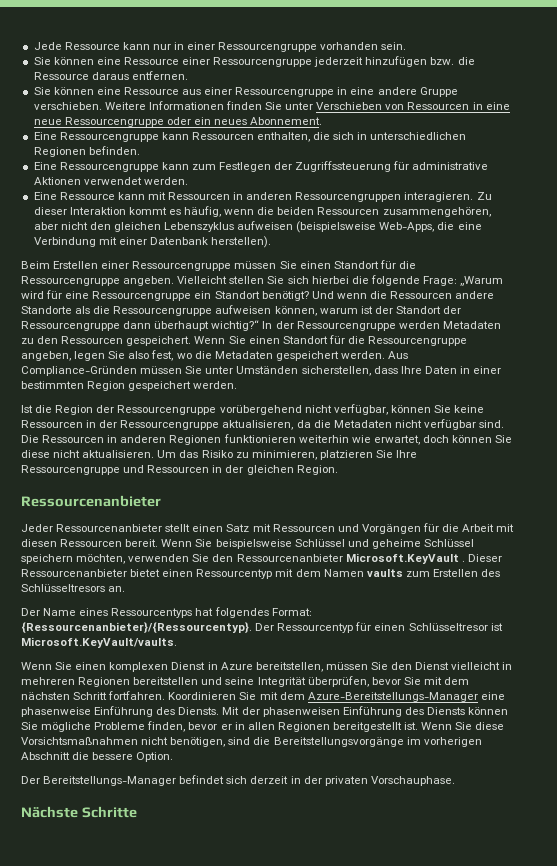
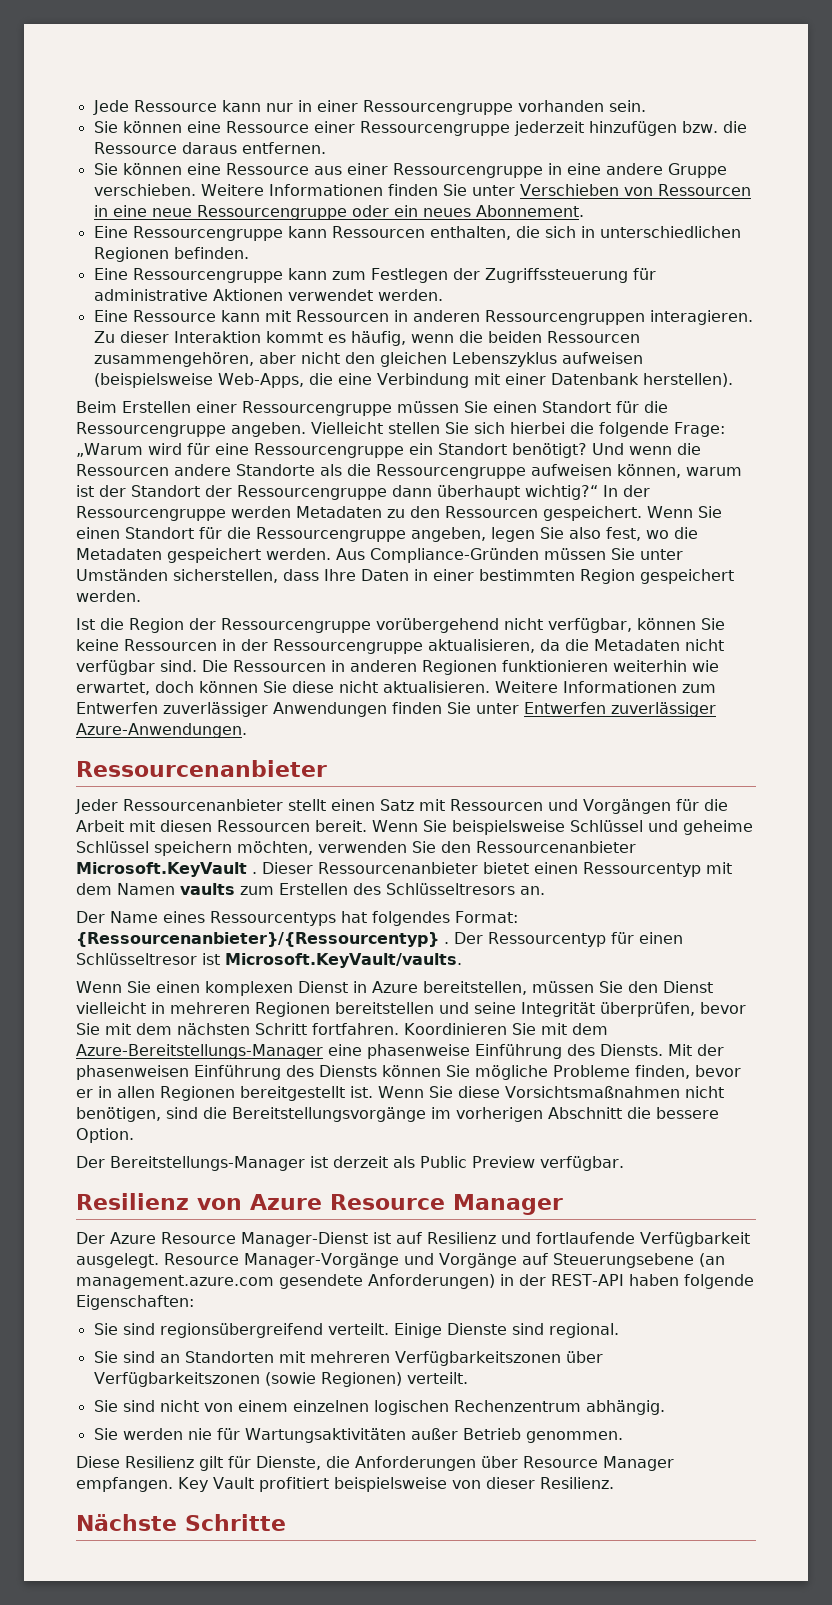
- Um das Risiko zu minimieren, platzieren Sie Ihre Ressourcengruppe und Ressourcen in der gleichen Region.
+ Weitere Informationen zum Entwerfen zuverlässiger Anwendungen finden Sie unter Entwerfen zuverlässiger Azure-Anwendungen.
- Der Name eines Ressourcentyps hat folgendes Format: {Ressourcenanbieter}/{Ressourcentyp}.
+ Der Name eines Ressourcentyps hat folgendes Format: {Ressourcenanbieter}/{Ressourcentyp} .
- Der Bereitstellungs-Manager befindet sich derzeit in der privaten Vorschauphase.
+ Der Bereitstellungs-Manager ist derzeit als Public Preview verfügbar.
+ Resilienz von Azure Resource Manager
+ Der Azure Resource Manager-Dienst ist auf Resilienz und fortlaufende Verfügbarkeit ausgelegt. Resource Manager-Vorgänge und Vorgänge auf Steuerungsebene (an management.azure.com gesendete Anforderungen) in der REST-API haben folgende Eigenschaften:
+ Sie sind regionsübergreifend verteilt. Einige Dienste sind regional.
+ Sie sind an Standorten mit mehreren Verfügbarkeitszonen über Verfügbarkeitszonen (sowie Regionen) verteilt.
+ Sie sind nicht von einem einzelnen logischen Rechenzentrum abhängig.
+ Sie werden nie für Wartungsaktivitäten außer Betrieb genommen.
+ Diese Resilienz gilt für Dienste, die Anforderungen über Resource Manager empfangen. Key Vault profitiert beispielsweise von dieser Resilienz.

